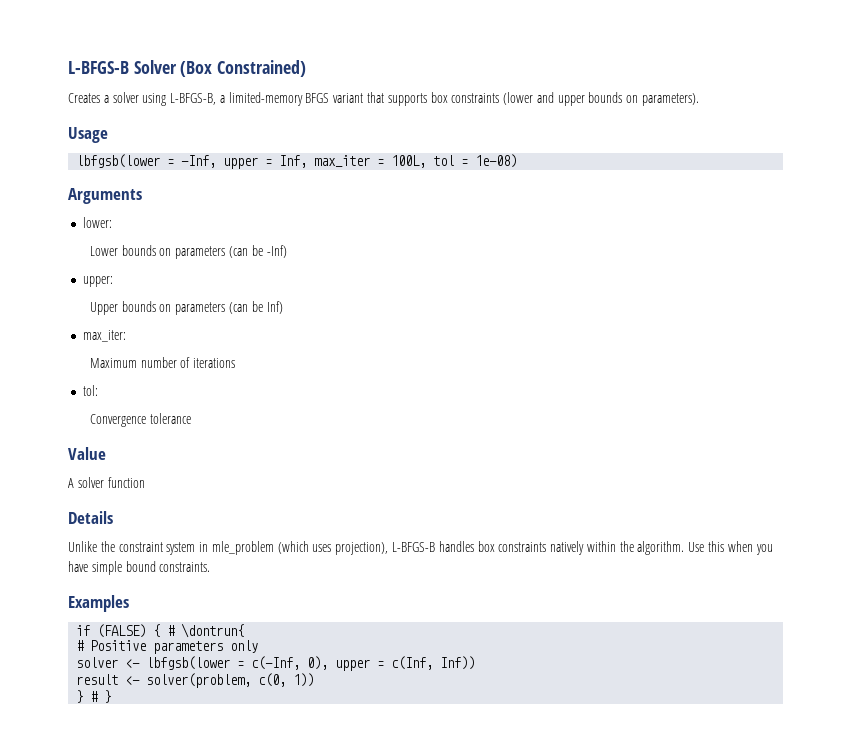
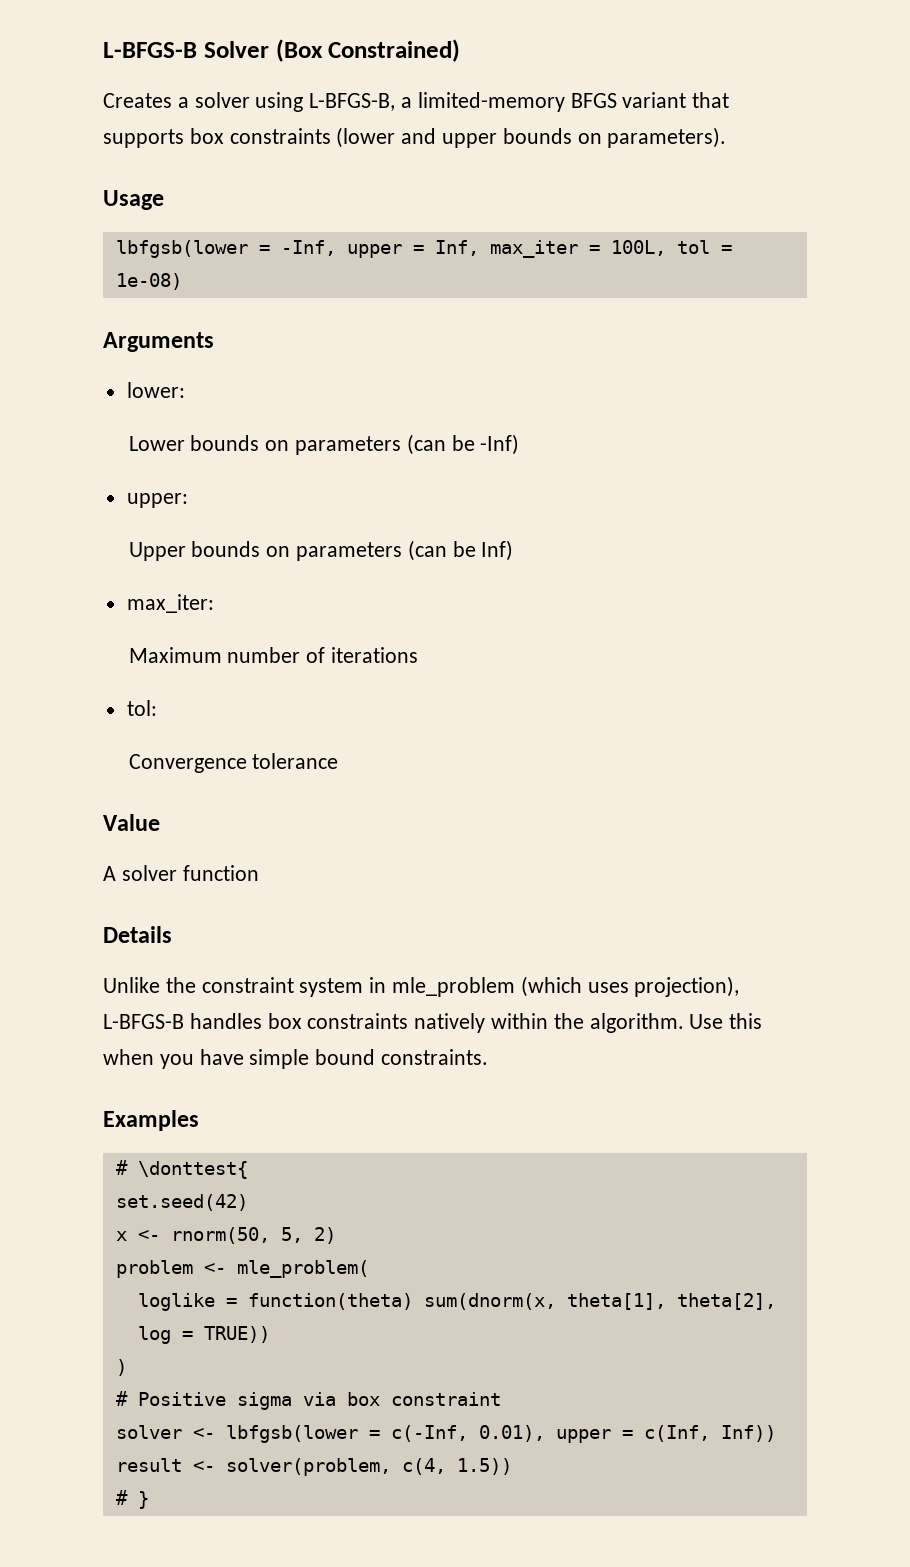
- if (FALSE) { # \dontrun{
- # Positive parameters only
+ # \donttest{
+ set.seed(42)
+ x <- rnorm(50, 5, 2)
+ problem <- mle_problem(
+ loglike = function(theta) sum(dnorm(x, theta[1], theta[2], log = TRUE))
+ )
+ # Positive sigma via box constraint
- solver <- lbfgsb(lower = c(-Inf, 0), upper = c(Inf, Inf))
+ solver <- lbfgsb(lower = c(-Inf, 0.01), upper = c(Inf, Inf))
- result <- solver(problem, c(0, 1))
- } # }
+ result <- solver(problem, c(4, 1.5))
+ # }

